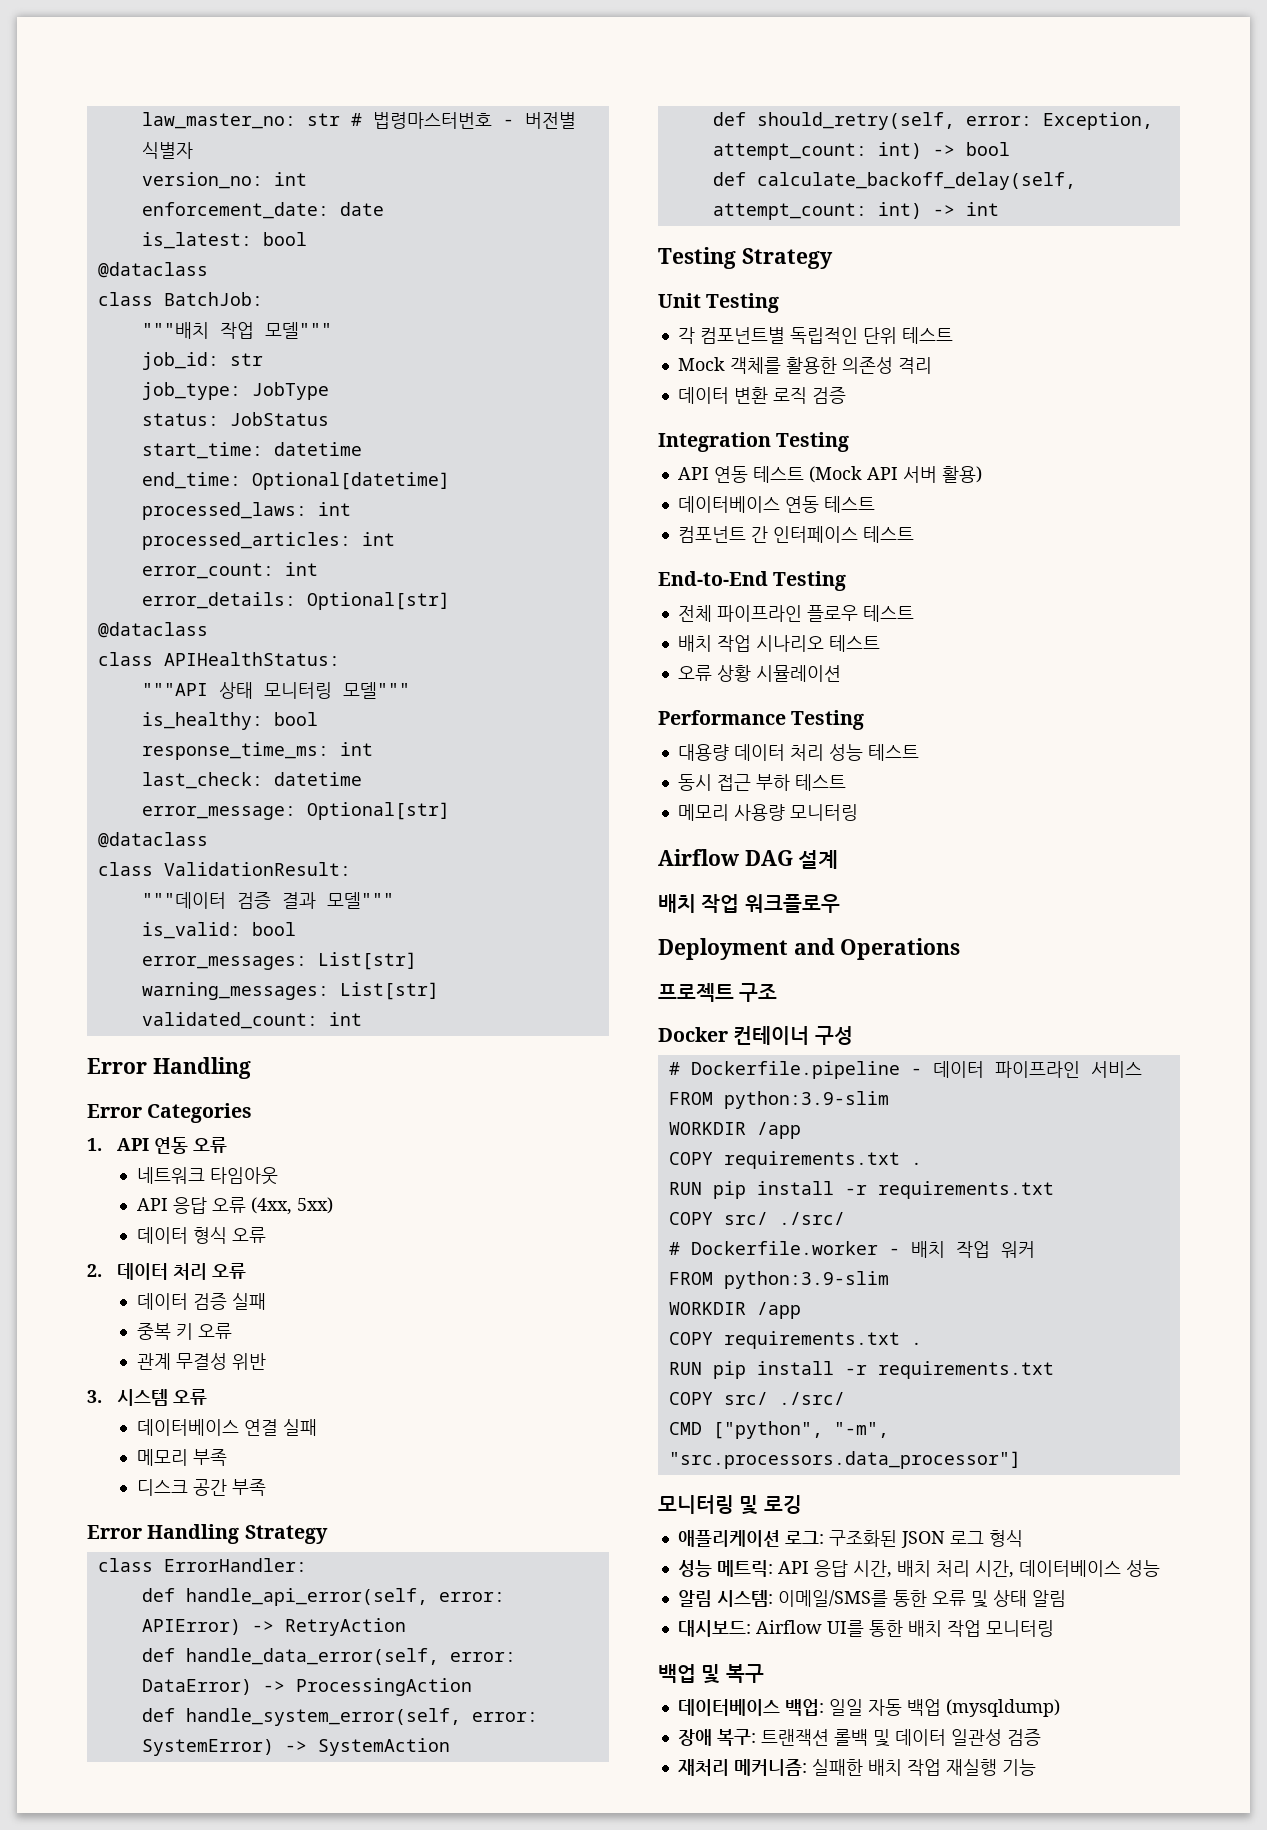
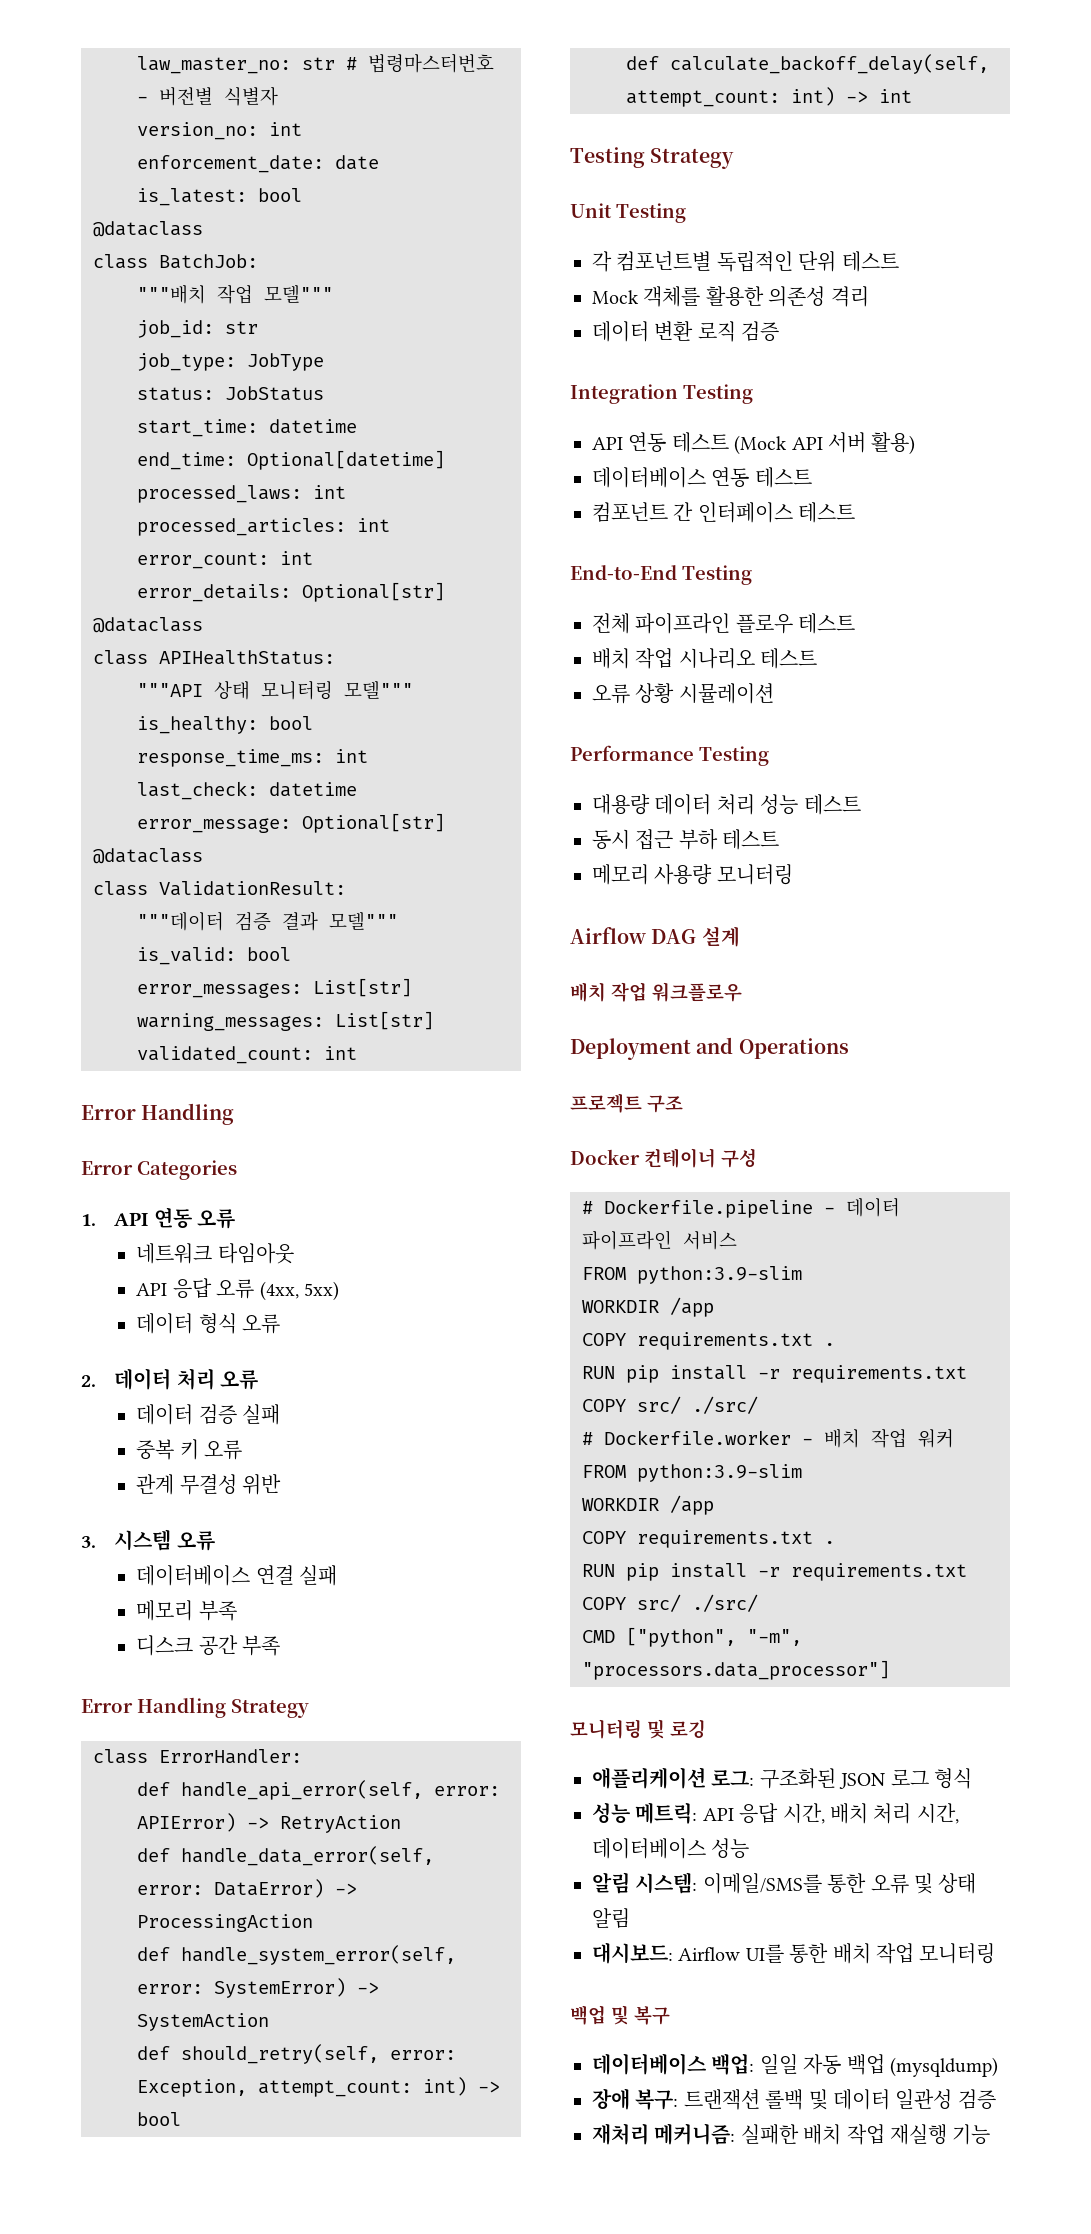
- CMD ["python", "-m", "src.processors.data_processor"]
+ CMD ["python", "-m", "processors.data_processor"]

